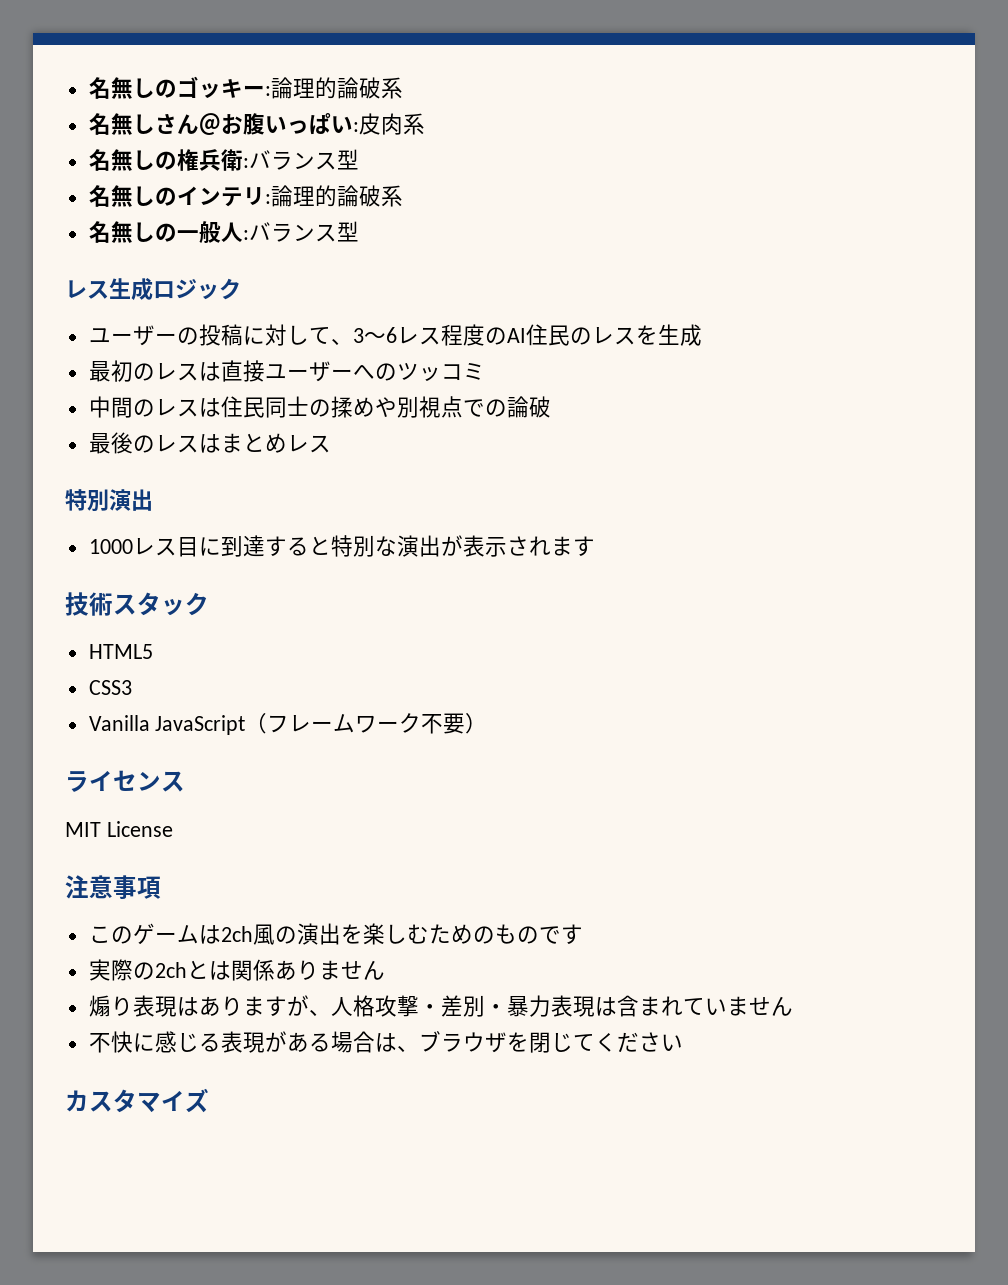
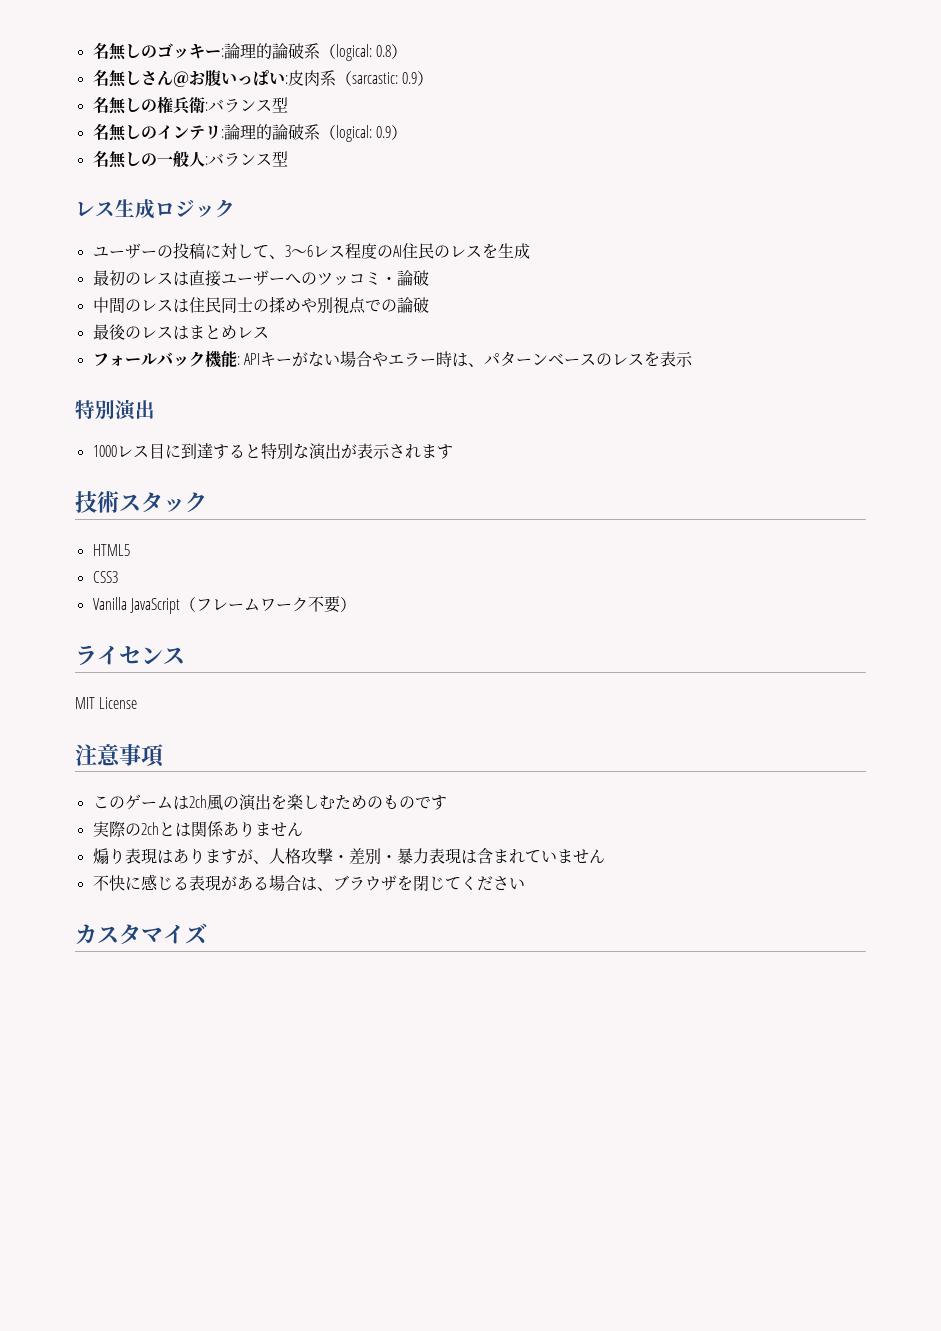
- 名無しのゴッキー:論理的論破系
+ 名無しのゴッキー:論理的論破系（logical: 0.8）
- 名無しさん＠お腹いっぱい:皮肉系
+ 名無しさん＠お腹いっぱい:皮肉系（sarcastic: 0.9）
- 名無しのインテリ:論理的論破系
+ 名無しのインテリ:論理的論破系（logical: 0.9）
- 最初のレスは直接ユーザーへのツッコミ
+ 最初のレスは直接ユーザーへのツッコミ・論破
+ フォールバック機能: APIキーがない場合やエラー時は、パターンベースのレスを表示

